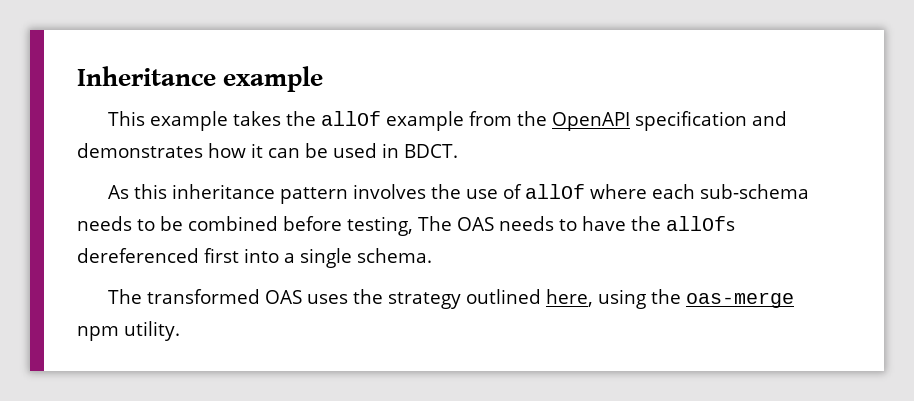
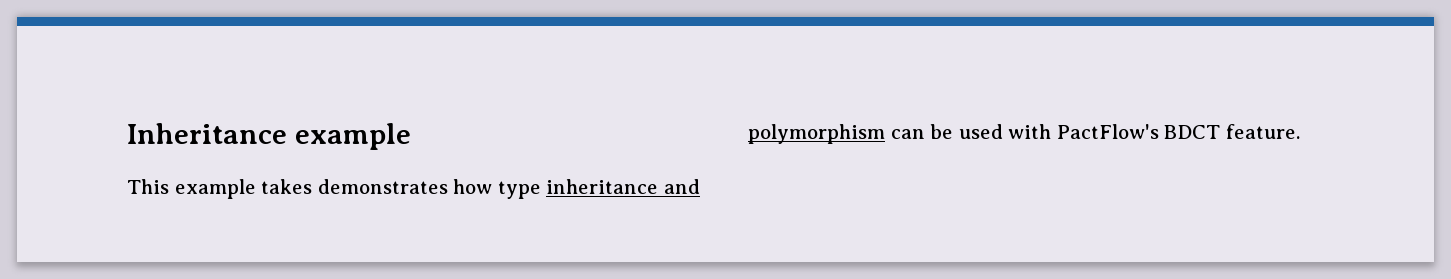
- This example takes the allOf example from the OpenAPI specification and demonstrates how it can be used in BDCT.
- As this inheritance pattern involves the use of allOf where each sub-schema needs to be combined before testing, The OAS needs to have the allOfs dereferenced first into a single schema.
- The transformed OAS uses the strategy outlined here, using the oas-merge npm utility.
+ This example takes demonstrates how type inheritance and polymorphism can be used with PactFlow's BDCT feature.

